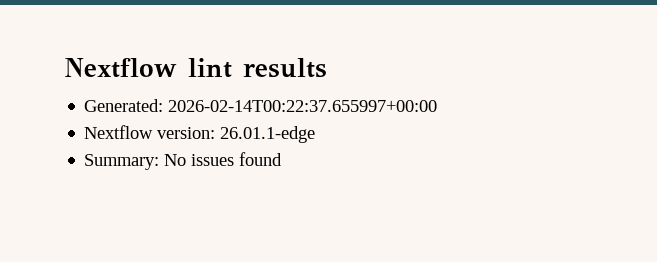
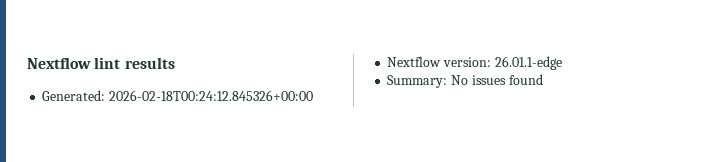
- Generated: 2026-02-14T00:22:37.655997+00:00
+ Generated: 2026-02-18T00:24:12.845326+00:00

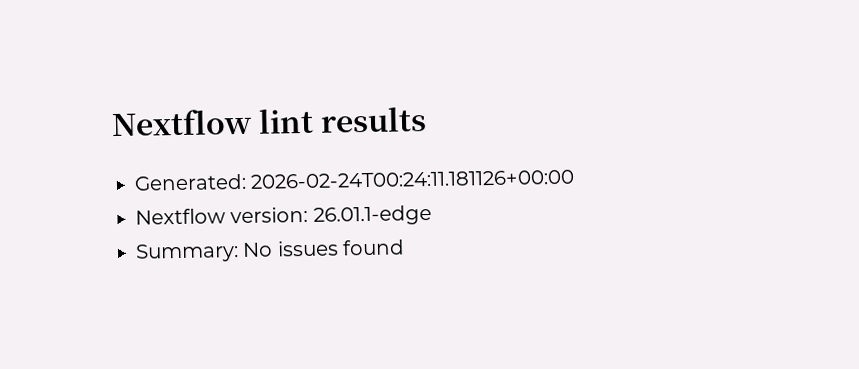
- Generated: 2026-02-18T00:24:12.845326+00:00
+ Generated: 2026-02-24T00:24:11.181126+00:00

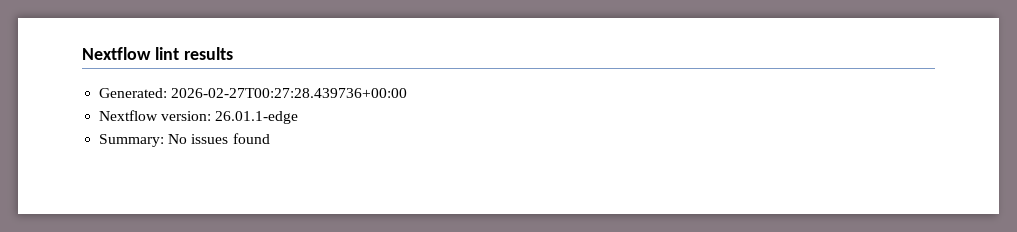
- Generated: 2026-02-24T00:24:11.181126+00:00
+ Generated: 2026-02-27T00:27:28.439736+00:00

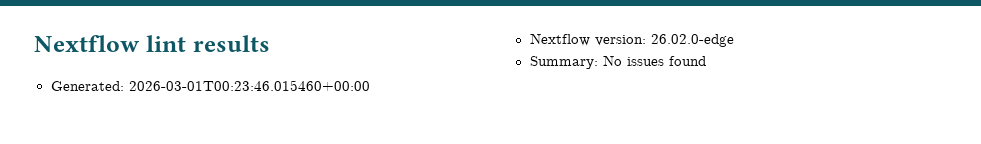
- Generated: 2026-02-27T00:27:28.439736+00:00
+ Generated: 2026-03-01T00:23:46.015460+00:00
- Nextflow version: 26.01.1-edge
+ Nextflow version: 26.02.0-edge

